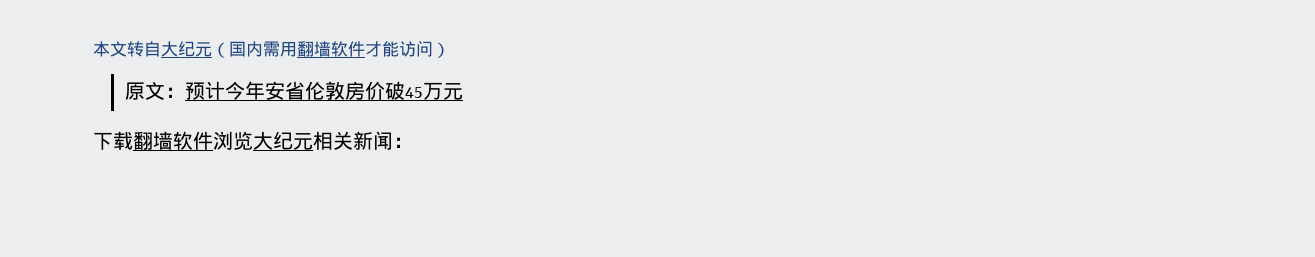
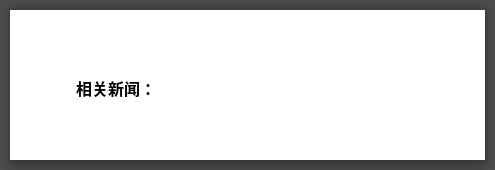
- 本文转自大纪元（国内需用翻墙软件才能访问）
- 原文：预计今年安省伦敦房价破45万元
- 下载翻墙软件浏览大纪元相关新闻：
+ 相关新闻：

